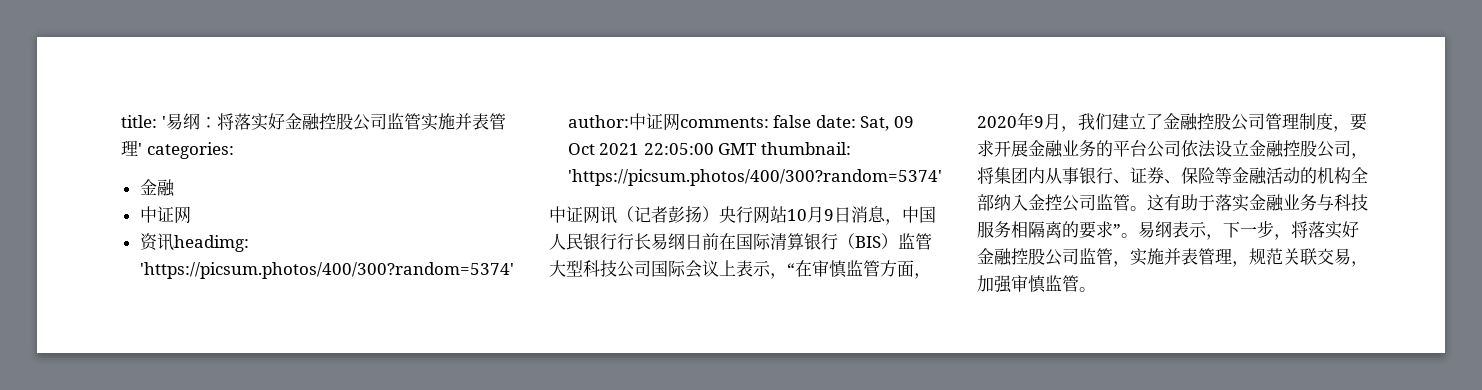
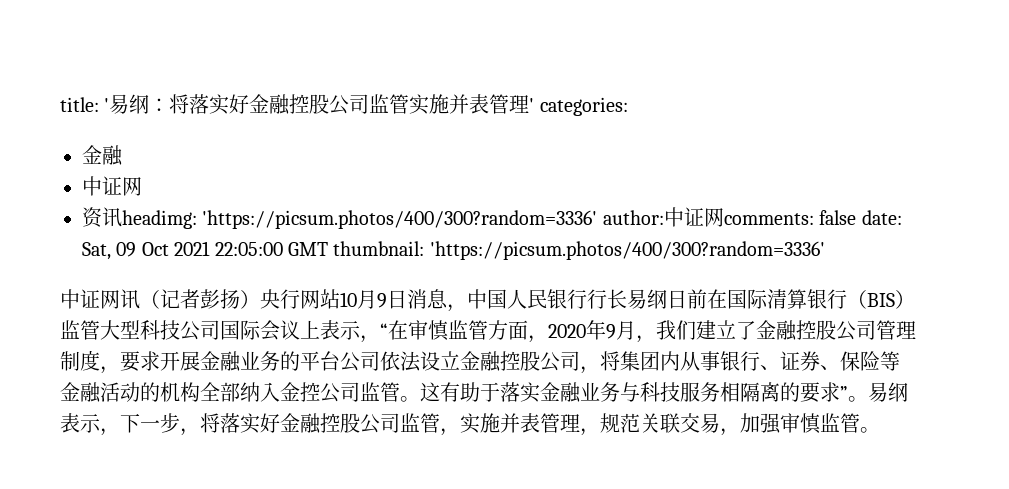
- 资讯headimg: 'https://picsum.photos/400/300?random=5374' author:中证网comments: false date: Sat, 09 Oct 2021 22:05:00 GMT thumbnail: 'https://picsum.photos/400/300?random=5374'
+ 资讯headimg: 'https://picsum.photos/400/300?random=3336' author:中证网comments: false date: Sat, 09 Oct 2021 22:05:00 GMT thumbnail: 'https://picsum.photos/400/300?random=3336'

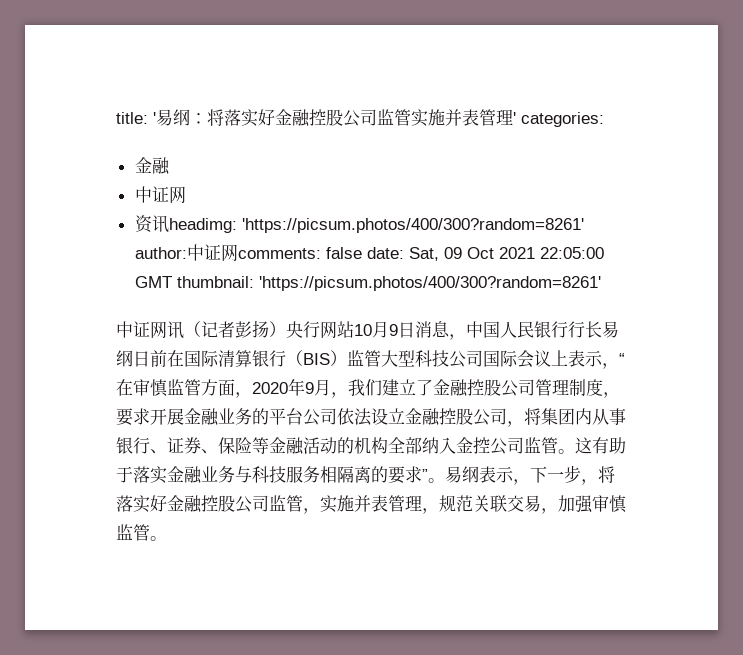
- 资讯headimg: 'https://picsum.photos/400/300?random=3336' author:中证网comments: false date: Sat, 09 Oct 2021 22:05:00 GMT thumbnail: 'https://picsum.photos/400/300?random=3336'
+ 资讯headimg: 'https://picsum.photos/400/300?random=8261' author:中证网comments: false date: Sat, 09 Oct 2021 22:05:00 GMT thumbnail: 'https://picsum.photos/400/300?random=8261'

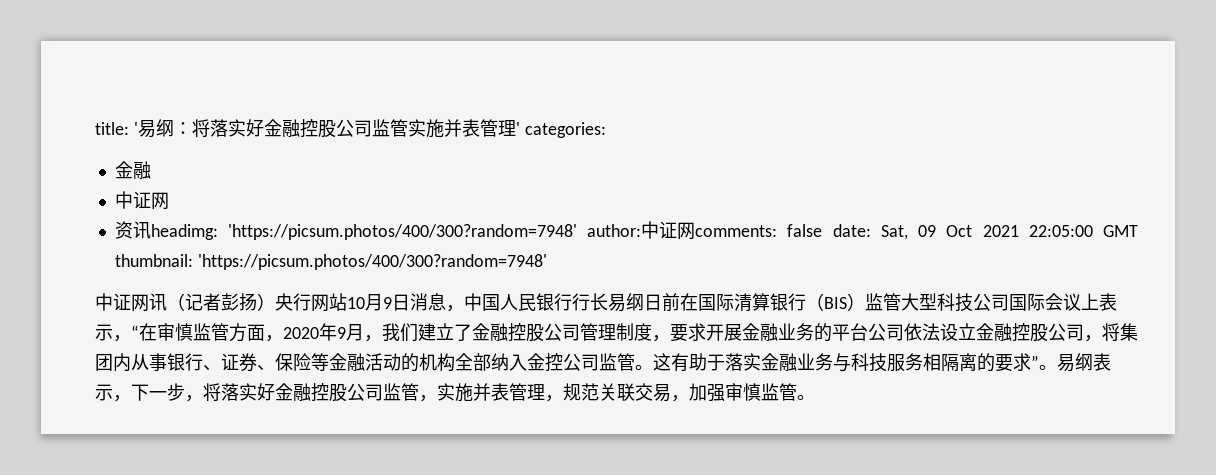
- 资讯headimg: 'https://picsum.photos/400/300?random=8261' author:中证网comments: false date: Sat, 09 Oct 2021 22:05:00 GMT thumbnail: 'https://picsum.photos/400/300?random=8261'
+ 资讯headimg: 'https://picsum.photos/400/300?random=7948' author:中证网comments: false date: Sat, 09 Oct 2021 22:05:00 GMT thumbnail: 'https://picsum.photos/400/300?random=7948'

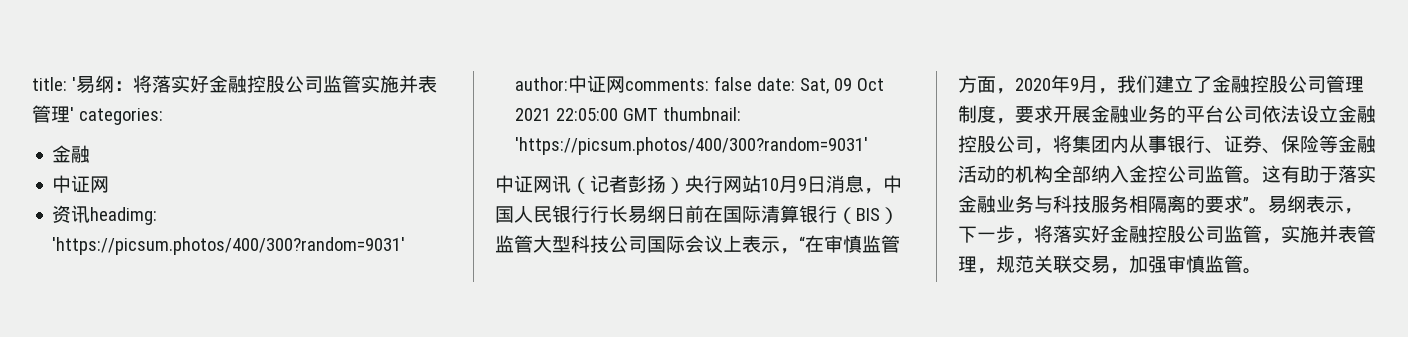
- 资讯headimg: 'https://picsum.photos/400/300?random=7948' author:中证网comments: false date: Sat, 09 Oct 2021 22:05:00 GMT thumbnail: 'https://picsum.photos/400/300?random=7948'
+ 资讯headimg: 'https://picsum.photos/400/300?random=9031' author:中证网comments: false date: Sat, 09 Oct 2021 22:05:00 GMT thumbnail: 'https://picsum.photos/400/300?random=9031'

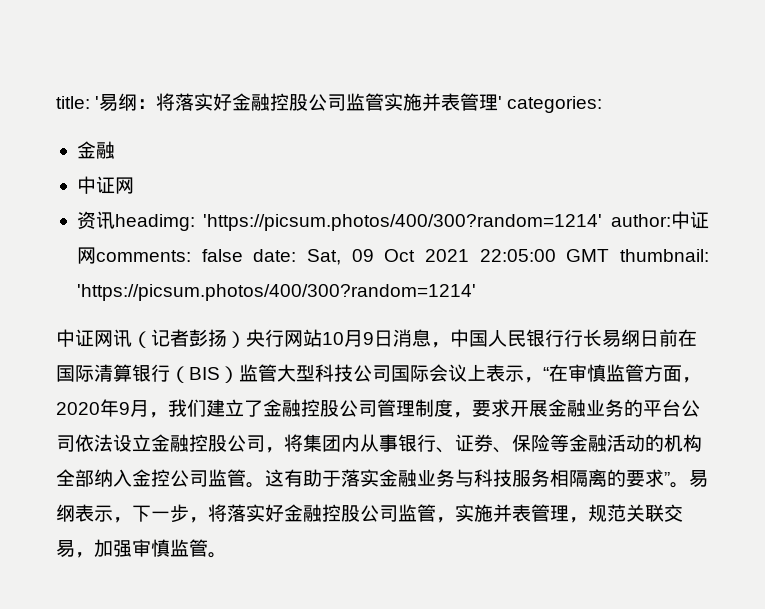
- 资讯headimg: 'https://picsum.photos/400/300?random=9031' author:中证网comments: false date: Sat, 09 Oct 2021 22:05:00 GMT thumbnail: 'https://picsum.photos/400/300?random=9031'
+ 资讯headimg: 'https://picsum.photos/400/300?random=1214' author:中证网comments: false date: Sat, 09 Oct 2021 22:05:00 GMT thumbnail: 'https://picsum.photos/400/300?random=1214'

